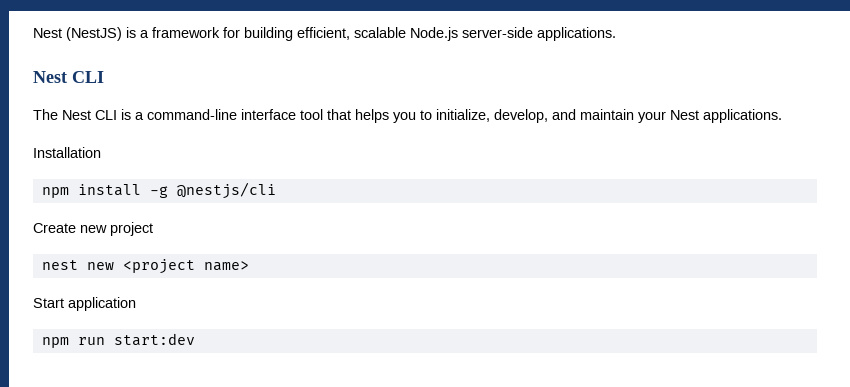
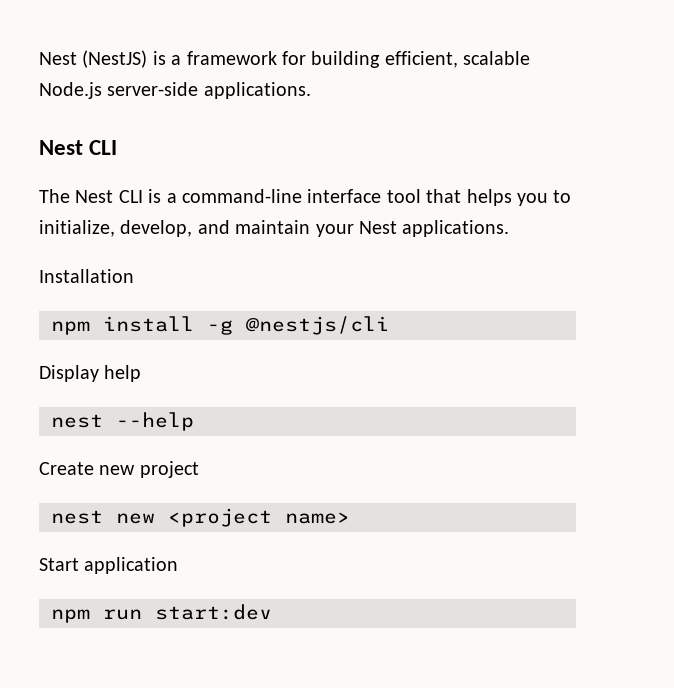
+ Display help
+ nest --help

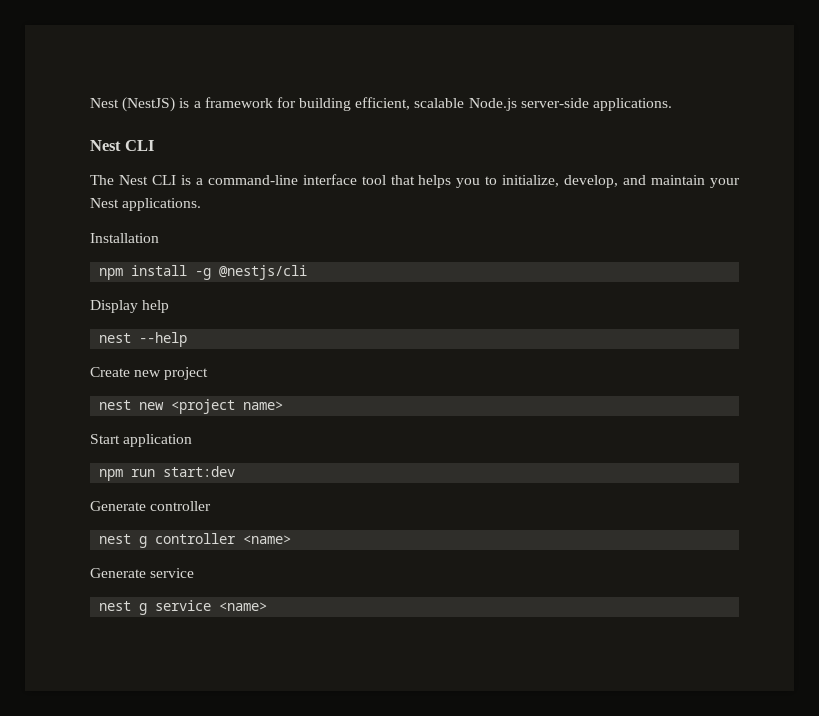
+ Generate controller
+ nest g controller <name>
+ Generate service
+ nest g service <name>

